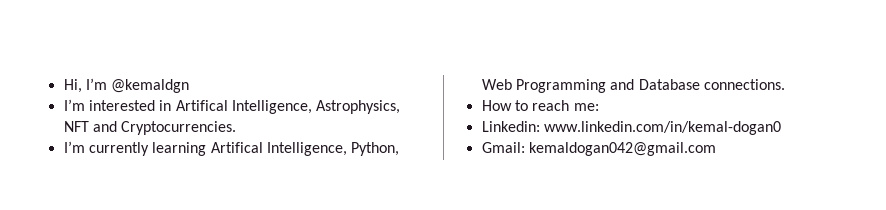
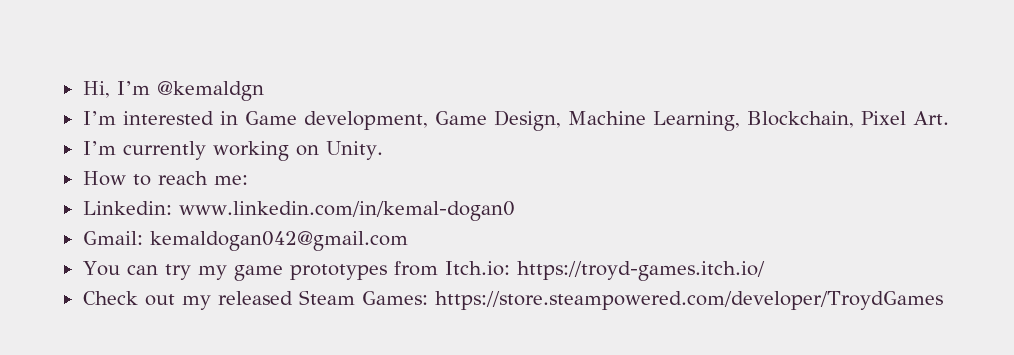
- I’m interested in Artifical Intelligence, Astrophysics, NFT and Cryptocurrencies.
- I’m currently learning Artifical Intelligence, Python, Web Programming and Database connections.
+ I’m interested in Game development, Game Design, Machine Learning, Blockchain, Pixel Art.
+ I’m currently working on Unity.
+ You can try my game prototypes from Itch.io: https://troyd-games.itch.io/
+ Check out my released Steam Games: https://store.steampowered.com/developer/TroydGames

